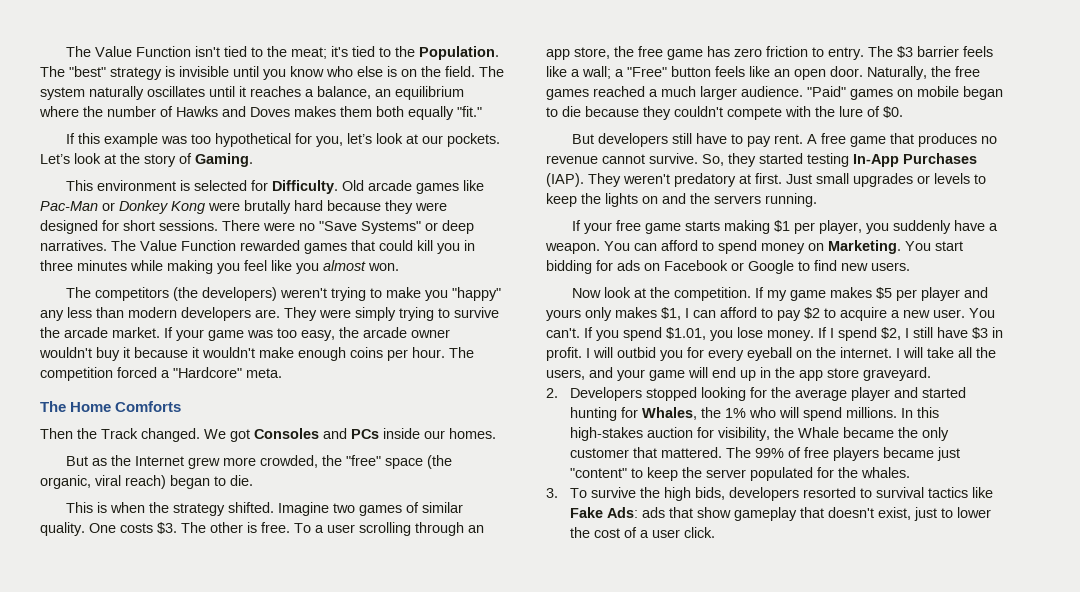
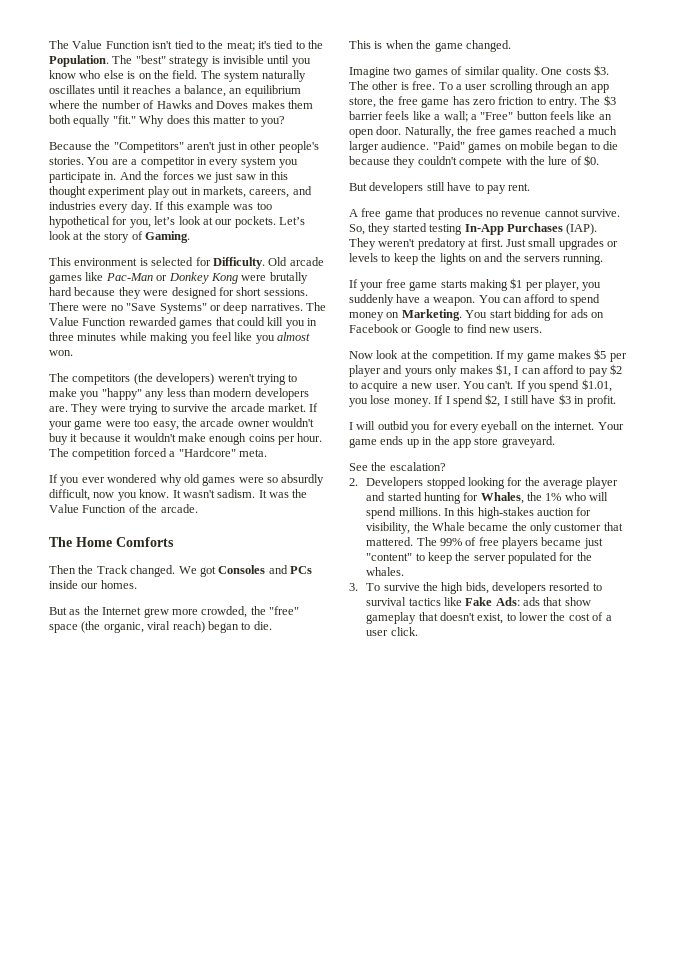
- The system naturally oscillates until it reaches a balance, an equilibrium where the number of Hawks and Doves makes them both equally "fit."
- If this example was too hypothetical for you, let’s look at our pockets.
+ The system naturally oscillates until it reaches a balance, an equilibrium where the number of Hawks and Doves makes them both equally "fit." Why does this matter to you?
+ Because the "Competitors" aren't just in other people's stories. You are a competitor in every system you participate in. And the forces we just saw in this thought experiment play out in markets, careers, and industries every day. If this example was too hypothetical for you, let’s look at our pockets.
- They were simply trying to survive the arcade market.
+ They were trying to survive the arcade market.
- If your game was too easy, the arcade owner wouldn't buy it because it wouldn't make enough coins per hour.
+ If your game were too easy, the arcade owner wouldn't buy it because it wouldn't make enough coins per hour.
+ If you ever wondered why old games were so absurdly difficult, now you know. It wasn't sadism. It was the Value Function of the arcade.
- This is when the strategy shifted. Imagine two games of similar quality.
+ This is when the game changed.
+ Imagine two games of similar quality.
- But developers still have to pay rent. A free game that produces no revenue cannot survive.
+ But developers still have to pay rent.
+ A free game that produces no revenue cannot survive.
- If I spend $2, I still have $3 in profit. I will outbid you for every eyeball on the internet.
+ If I spend $2, I still have $3 in profit.
+ I will outbid you for every eyeball on the internet.
- I will take all the users, and your game will end up in the app store graveyard.
+ Your game ends up in the app store graveyard.
+ See the escalation?
- 3. To survive the high bids, developers resorted to survival tactics like Fake Ads: ads that show gameplay that doesn't exist, just to lower the cost of a user click.
+ 3. To survive the high bids, developers resorted to survival tactics like Fake Ads: ads that show gameplay that doesn't exist, to lower the cost of a user click.

